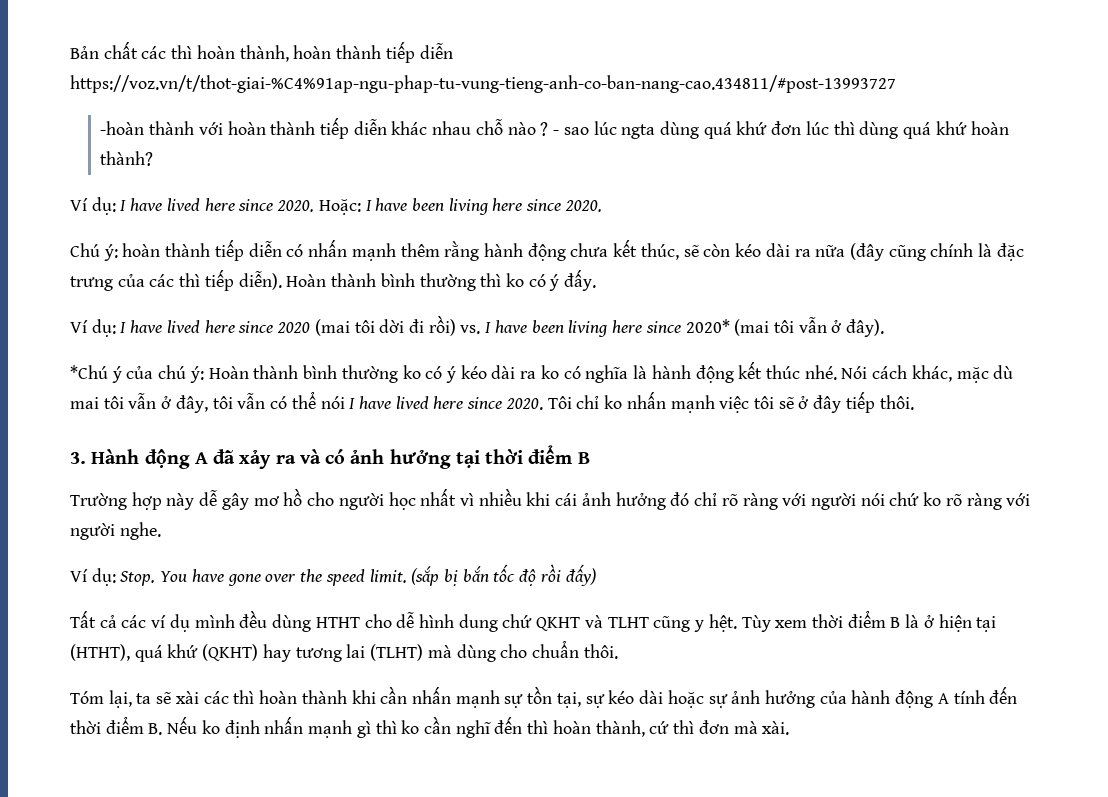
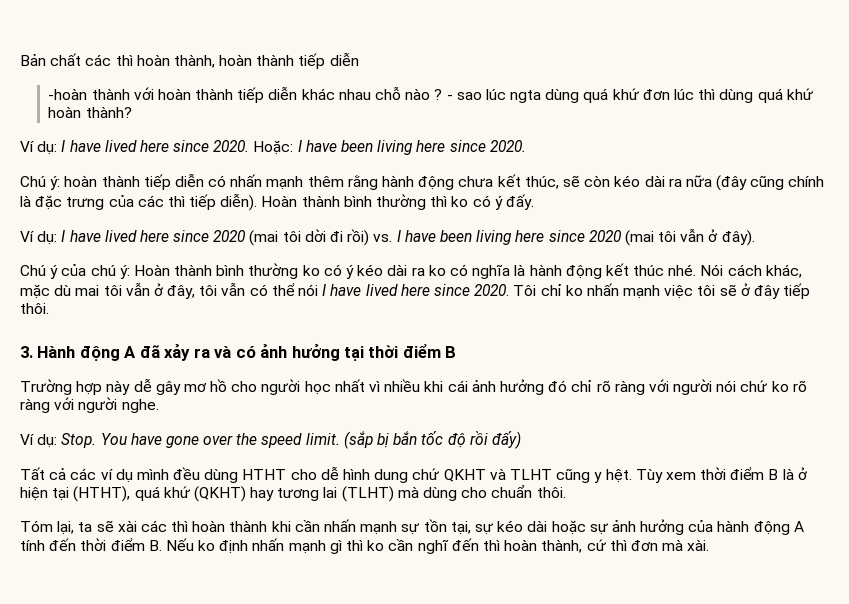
- Bản chất các thì hoàn thành, hoàn thành tiếp diễn https://voz.vn/t/thot-giai-%C4%91ap-ngu-phap-tu-vung-tieng-anh-co-ban-nang-cao.434811/#post-13993727
+ Bản chất các thì hoàn thành, hoàn thành tiếp diễn
- Ví dụ: I have lived here since 2020 (mai tôi dời đi rồi) vs. I have been living here since 2020* (mai tôi vẫn ở đây).
+ Ví dụ: I have lived here since 2020 (mai tôi dời đi rồi) vs. I have been living here since 2020 (mai tôi vẫn ở đây).
- *Chú ý của chú ý: Hoàn thành bình thường ko có ý kéo dài ra ko có nghĩa là hành động kết thúc nhé.
+ Chú ý của chú ý: Hoàn thành bình thường ko có ý kéo dài ra ko có nghĩa là hành động kết thúc nhé.

